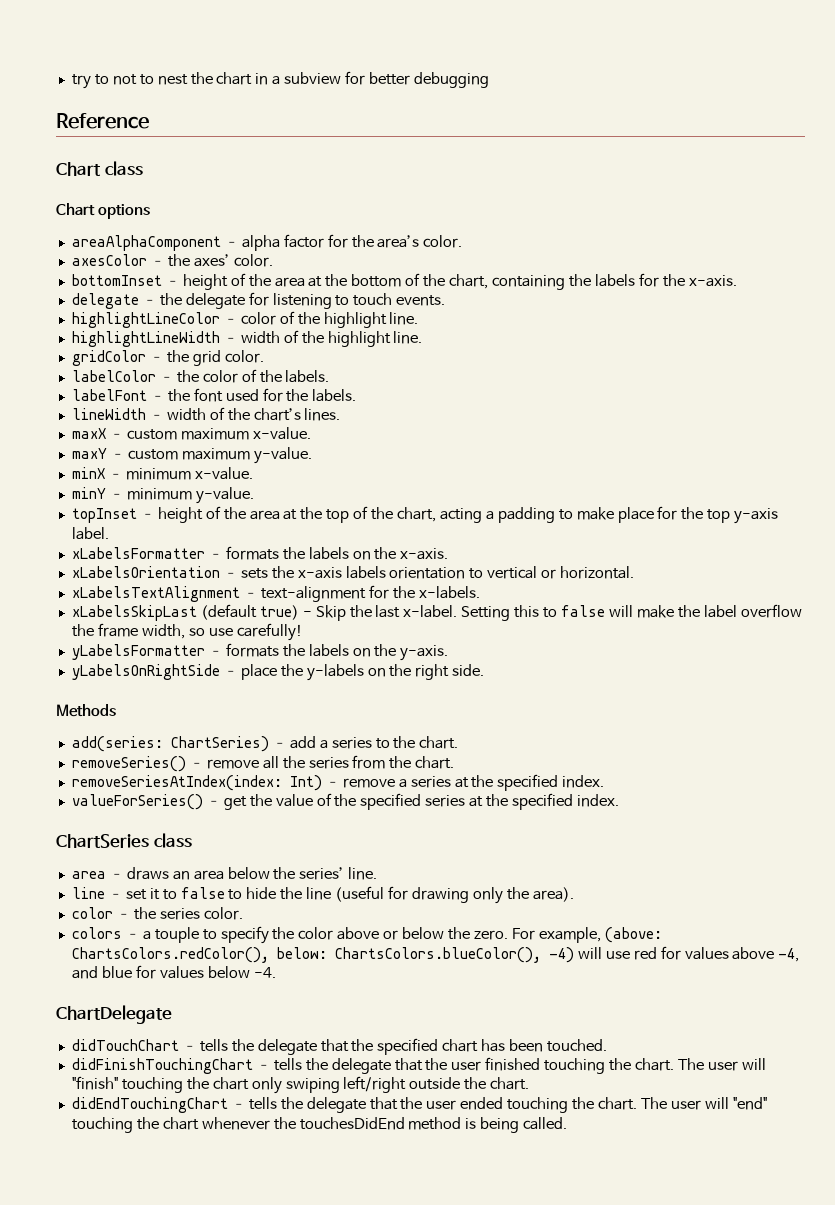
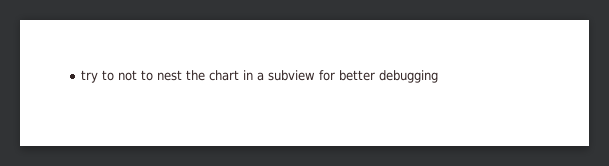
- Reference
- Chart class
- Chart options
- areaAlphaComponent – alpha factor for the area’s color.
- axesColor – the axes’ color.
- bottomInset – height of the area at the bottom of the chart, containing the labels for the x-axis.
- delegate – the delegate for listening to touch events.
- highlightLineColor – color of the highlight line.
- highlightLineWidth – width of the highlight line.
- gridColor – the grid color.
- labelColor – the color of the labels.
- labelFont – the font used for the labels.
- lineWidth – width of the chart’s lines.
- maxX – custom maximum x-value.
- maxY – custom maximum y-value.
- minX – minimum x-value.
- minY – minimum y-value.
- topInset – height of the area at the top of the chart, acting a padding to make place for the top y-axis label.
- xLabelsFormatter – formats the labels on the x-axis.
- xLabelsOrientation – sets the x-axis labels orientation to vertical or horizontal.
- xLabelsTextAlignment – text-alignment for the x-labels.
- xLabelsSkipLast (default true) - Skip the last x-label. Setting this to false will make the label overflow the frame width, so use carefully!
- yLabelsFormatter – formats the labels on the y-axis.
- yLabelsOnRightSide – place the y-labels on the right side.
- Methods
- add(series: ChartSeries) – add a series to the chart.
- removeSeries() – remove all the series from the chart.
- removeSeriesAtIndex(index: Int) – remove a series at the specified index.
- valueForSeries() – get the value of the specified series at the specified index.
- ChartSeries class
- area – draws an area below the series’ line.
- line – set it to false to hide the line (useful for drawing only the area).
- color – the series color.
- colors – a touple to specify the color above or below the zero. For example, (above: ChartsColors.redColor(), below: ChartsColors.blueColor(), -4) will use red for values above -4, and blue for values below -4.
- ChartDelegate
- didTouchChart – tells the delegate that the specified chart has been touched.
- didFinishTouchingChart – tells the delegate that the user finished touching the chart. The user will "finish" touching the chart only swiping left/right outside the chart.
- didEndTouchingChart – tells the delegate that the user ended touching the chart. The user will "end" touching the chart whenever the touchesDidEnd method is being called.

